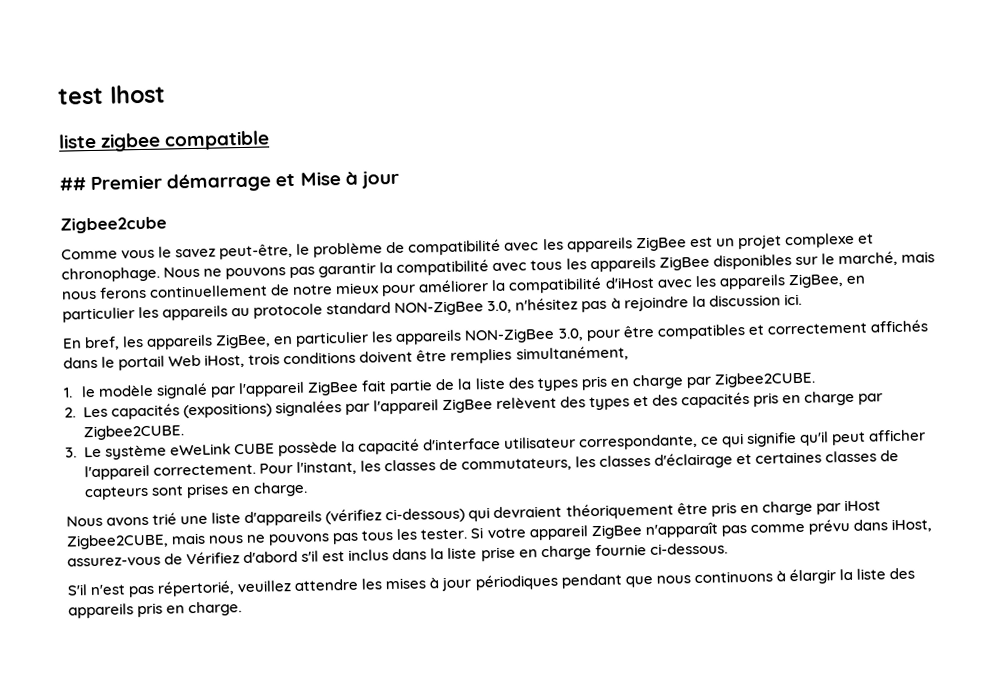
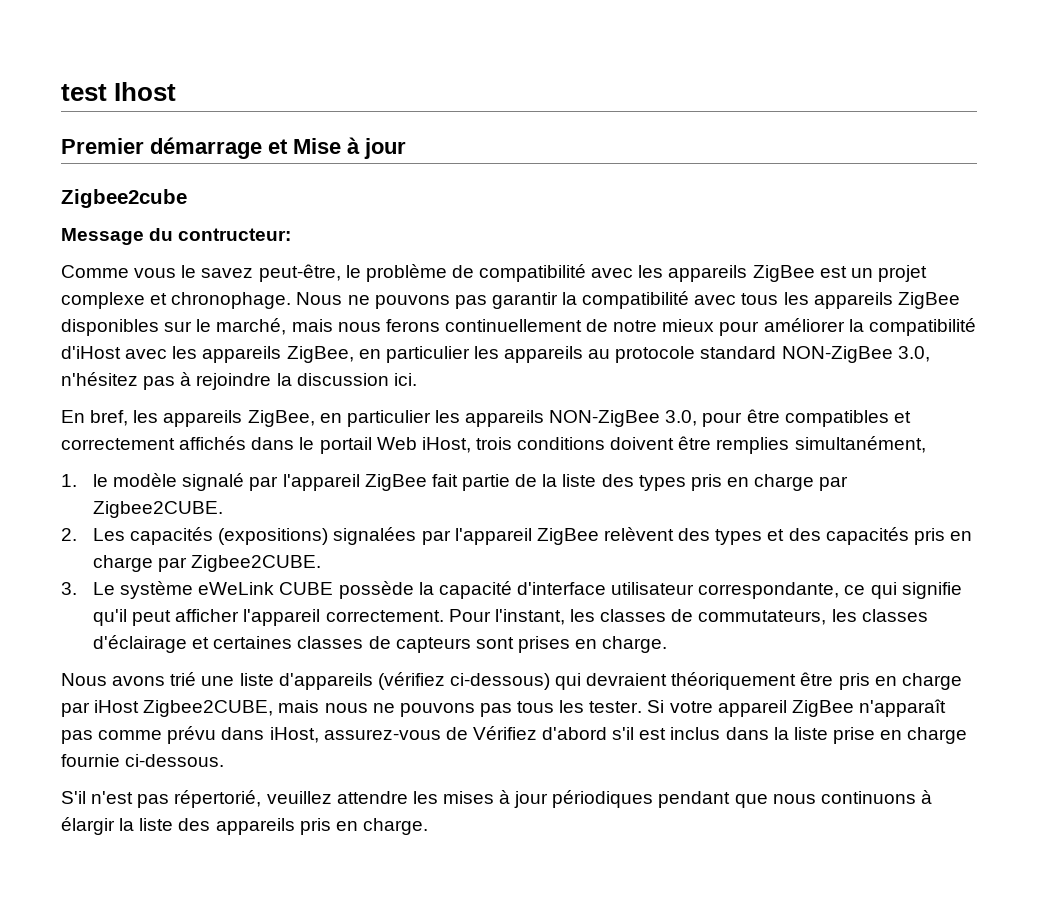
- liste zigbee compatible
- ## Premier démarrage et Mise à jour
+ Premier démarrage et Mise à jour
+ Message du contructeur:

